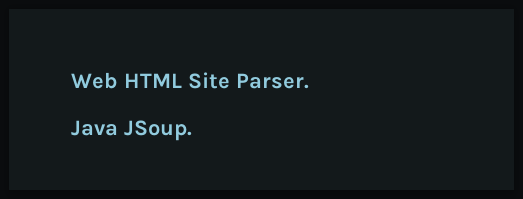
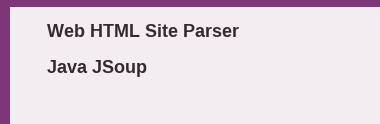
- Web HTML Site Parser.
+ Web HTML Site Parser
- Java JSoup.
+ Java JSoup

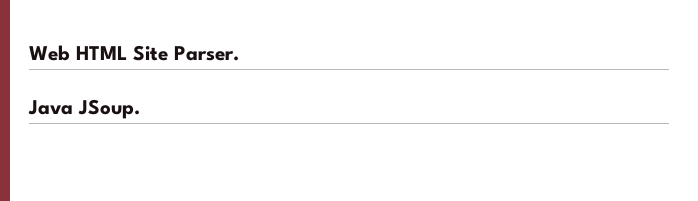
- Web HTML Site Parser
+ Web HTML Site Parser.
- Java JSoup
+ Java JSoup.

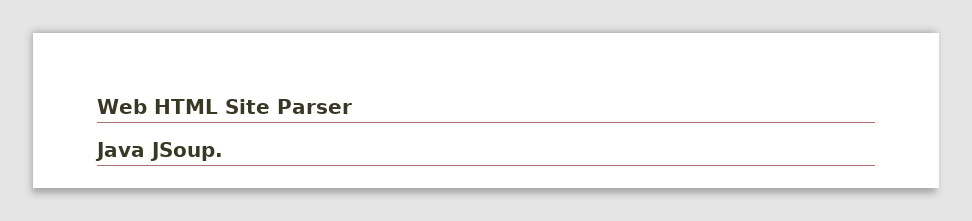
- Web HTML Site Parser.
+ Web HTML Site Parser

